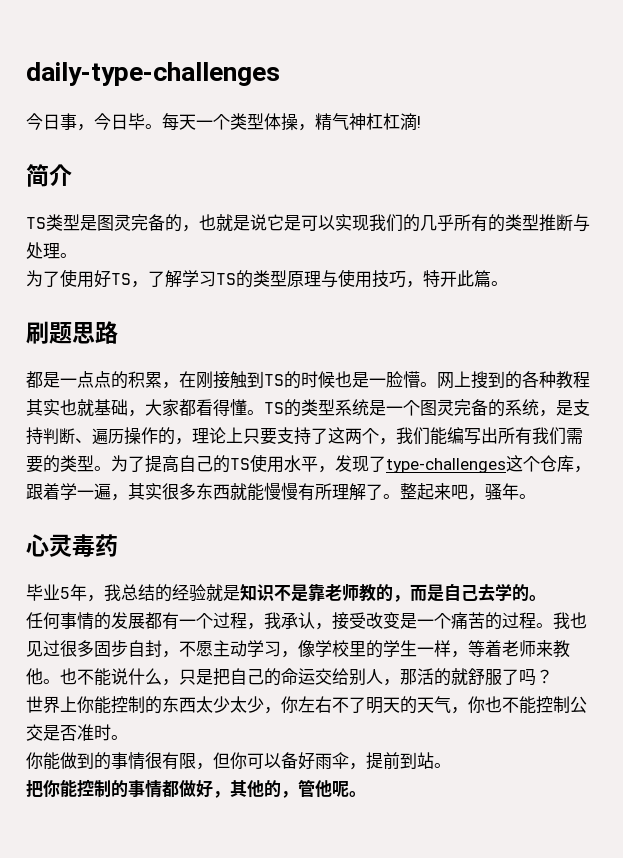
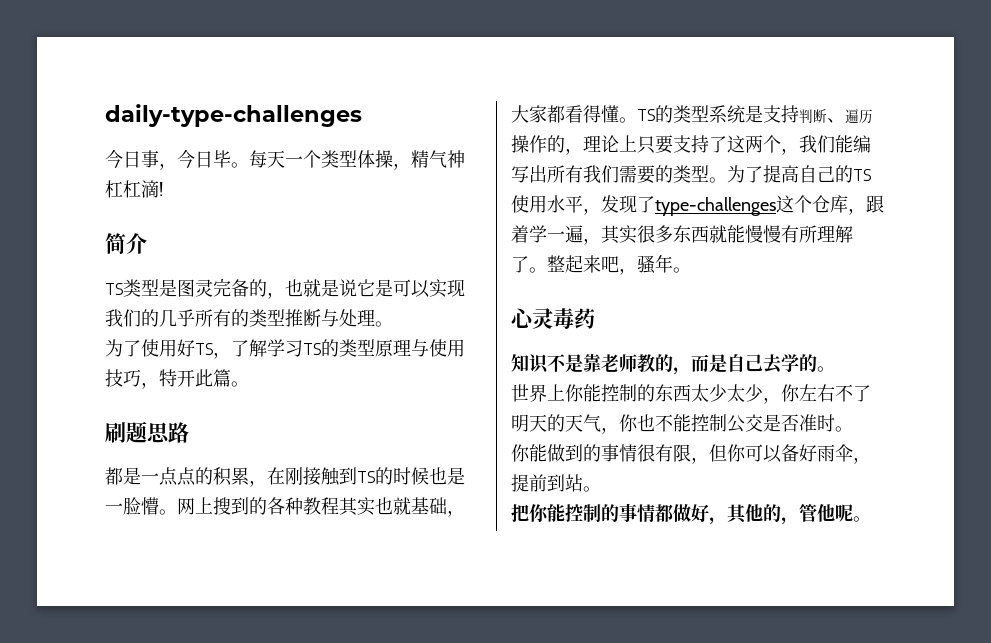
- TS的类型系统是一个图灵完备的系统，是支持判断、遍历操作的，理论上只要支持了这两个，我们能编写出所有我们需要的类型。
+ TS的类型系统是支持判断、遍历操作的，理论上只要支持了这两个，我们能编写出所有我们需要的类型。
- 毕业5年，我总结的经验就是知识不是靠老师教的，而是自己去学的。
+ 知识不是靠老师教的，而是自己去学的。
- 任何事情的发展都有一个过程，我承认，接受改变是一个痛苦的过程。我也见过很多固步自封，不愿主动学习，像学校里的学生一样，等着老师来教他。也不能说什么，只是把自己的命运交给别人，那活的就舒服了吗？

